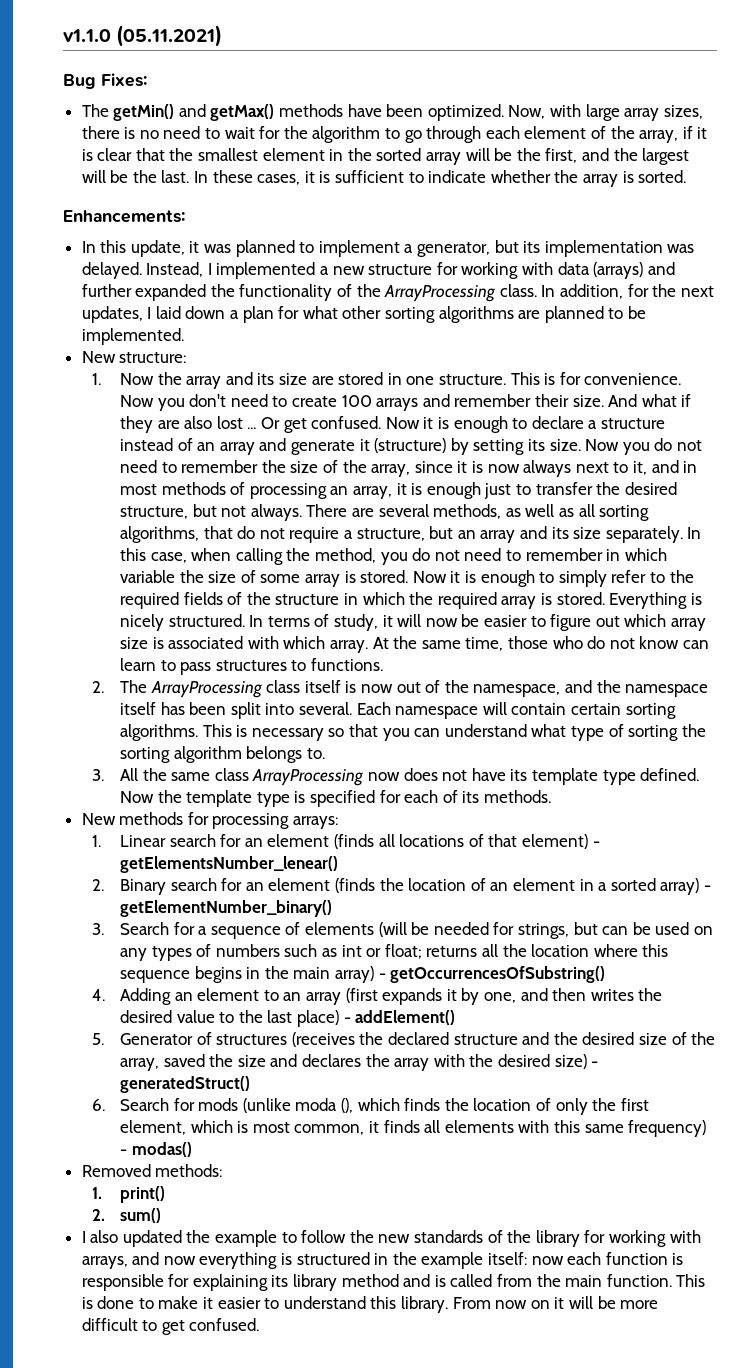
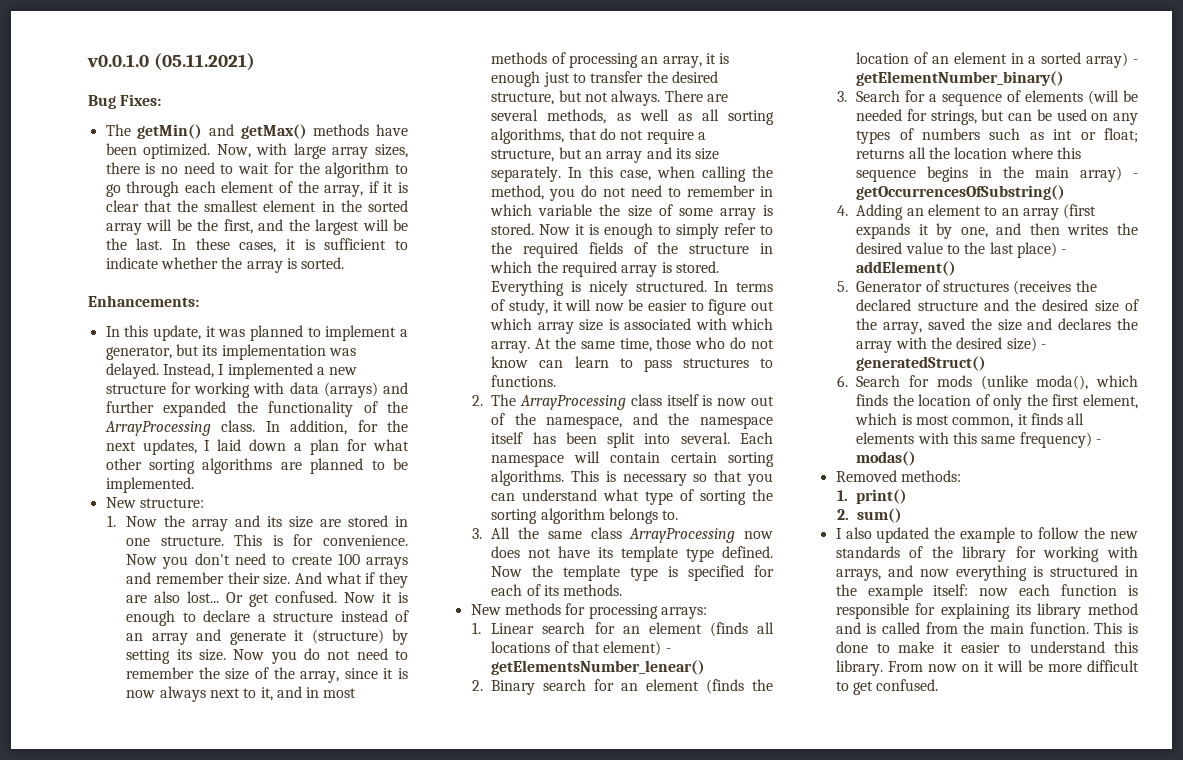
- v1.1.0 (05.11.2021)
+ v0.0.1.0 (05.11.2021)
- And what if they are also lost ...
+ And what if they are also lost...
- 6. Search for mods (unlike moda (), which finds the location of only the first element, which is most common, it finds all elements with this same frequency) - modas()
+ 6. Search for mods (unlike moda(), which finds the location of only the first element, which is most common, it finds all elements with this same frequency) - modas()

